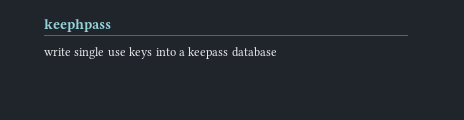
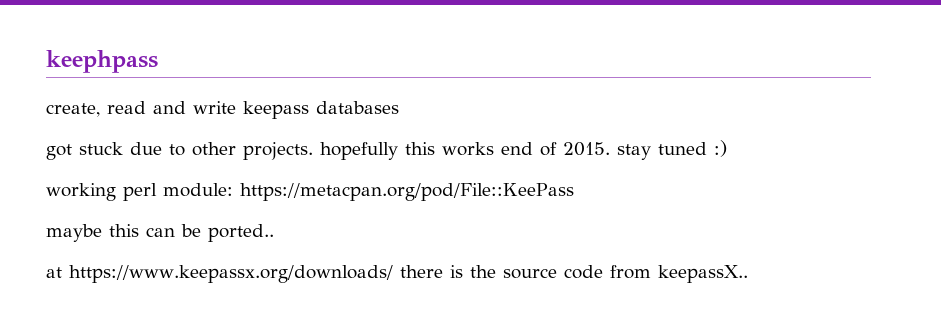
- write single use keys into a keepass database
+ create, read and write keepass databases
+ got stuck due to other projects. hopefully this works end of 2015. stay tuned :)
+ working perl module: https://metacpan.org/pod/File::KeePass
+ maybe this can be ported..
+ at https://www.keepassx.org/downloads/ there is the source code from keepassX..

